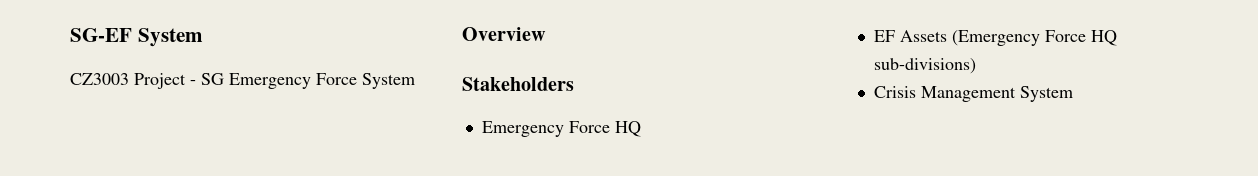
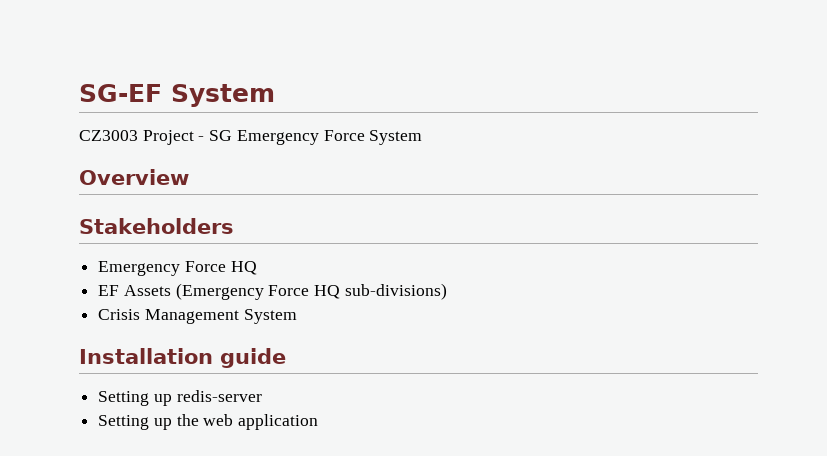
+ Installation guide
+ Setting up redis-server
+ Setting up the web application

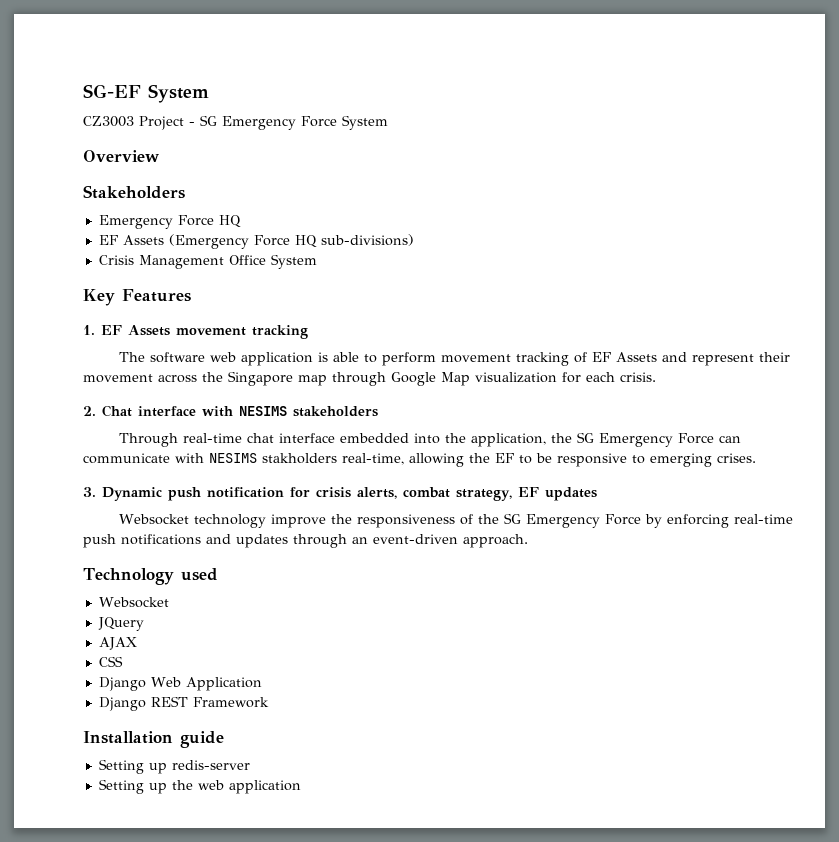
- Crisis Management System
+ Crisis Management Office System
+ Key Features
+ 1. EF Assets movement tracking
+ The software web application is able to perform movement tracking of EF Assets and represent their movement across the Singapore map through Google Map visualization for each crisis.
+ 2. Chat interface with NESIMS stakeholders
+ Through real-time chat interface embedded into the application, the SG Emergency Force can communicate with NESIMS stakholders real-time, allowing the EF to be responsive to emerging crises.
+ 3. Dynamic push notification for crisis alerts, combat strategy, EF updates
+ Websocket technology improve the responsiveness of the SG Emergency Force by enforcing real-time push notifications and updates through an event-driven approach.
+ Technology used
+ Websocket
+ JQuery
+ AJAX
+ CSS
+ Django Web Application
+ Django REST Framework

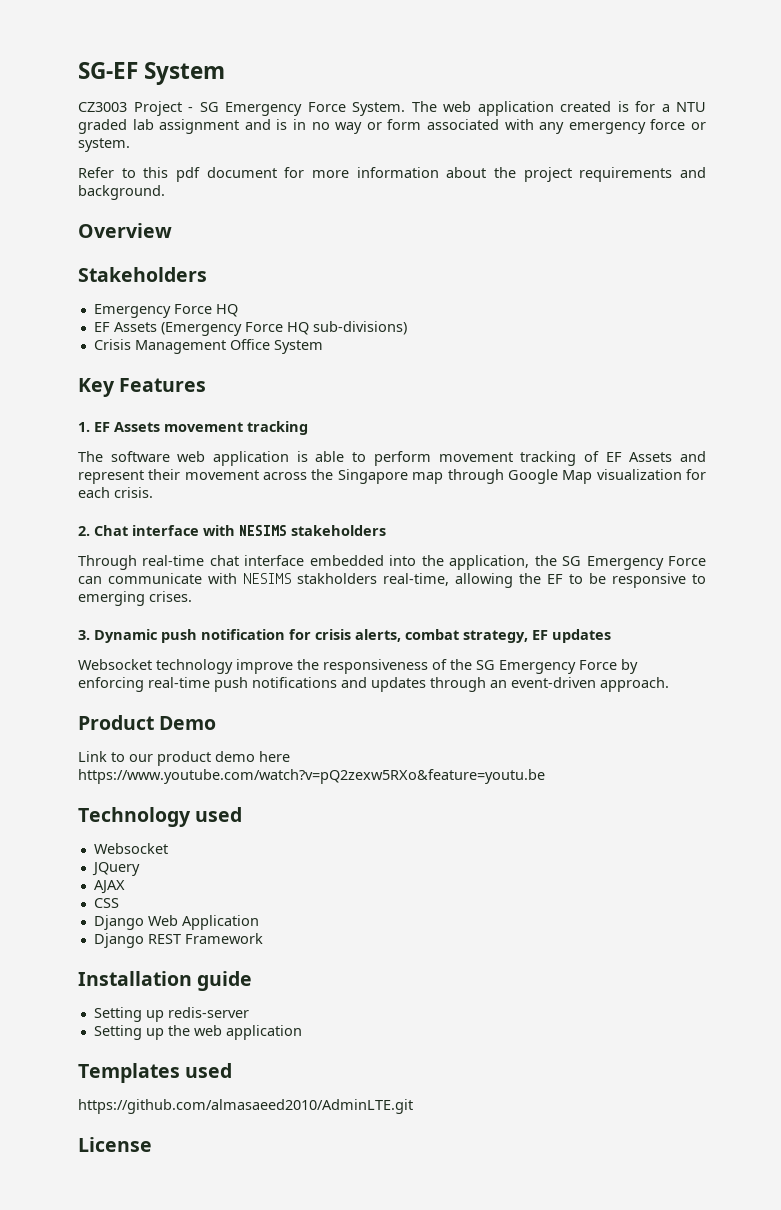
- CZ3003 Project - SG Emergency Force System
+ CZ3003 Project - SG Emergency Force System. The web application created is for a NTU graded lab assignment and is in no way or form associated with any emergency force or system.
+ Refer to this pdf document for more information about the project requirements and background.
+ Product Demo
+ Link to our product demo here https://www.youtube.com/watch?v=pQ2zexw5RXo&feature=youtu.be
+ Templates used
+ https://github.com/almasaeed2010/AdminLTE.git
+ License

